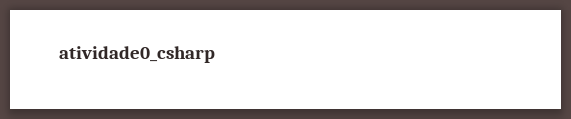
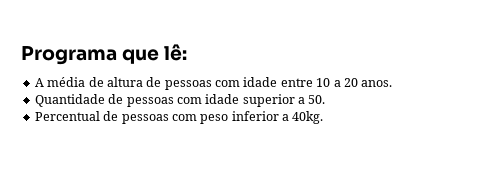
- atividade0_csharp
+ Programa que lê:
+ A média de altura de pessoas com idade entre 10 a 20 anos.
+ Quantidade de pessoas com idade superior a 50.
+ Percentual de pessoas com peso inferior a 40kg.

